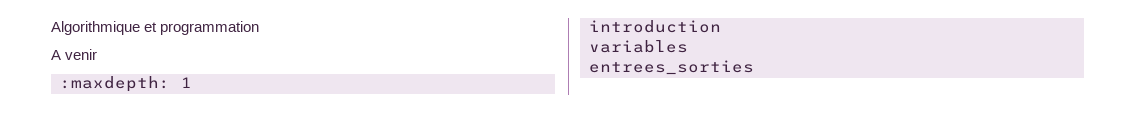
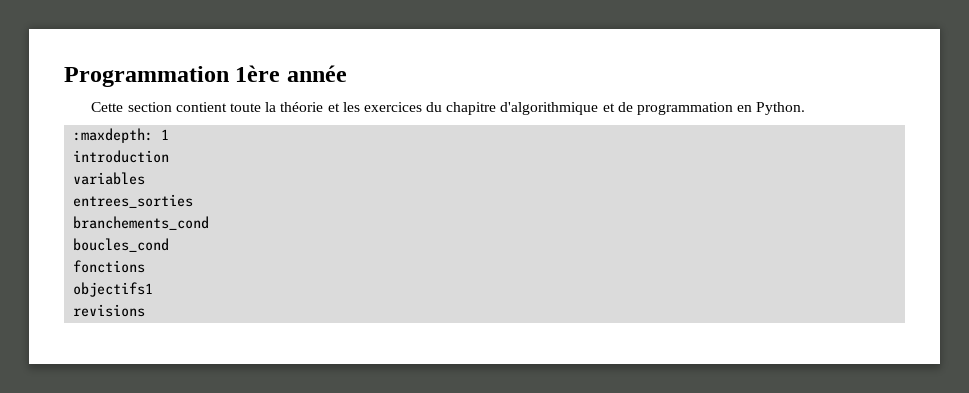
- Algorithmique et programmation
- A venir
+ Programmation 1ère année
+ Cette section contient toute la théorie et les exercices du chapitre d'algorithmique et de programmation en Python.
+ branchements_cond
+ boucles_cond
+ fonctions
+ objectifs1
+ revisions

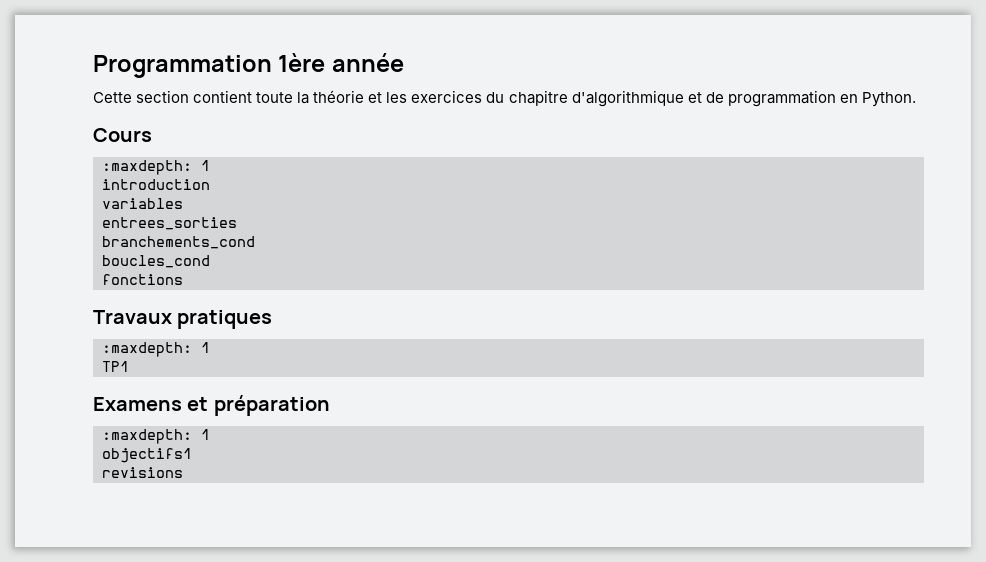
+ Cours
+ Travaux pratiques
+ :maxdepth: 1
+ TP1
+ Examens et préparation
+ :maxdepth: 1

